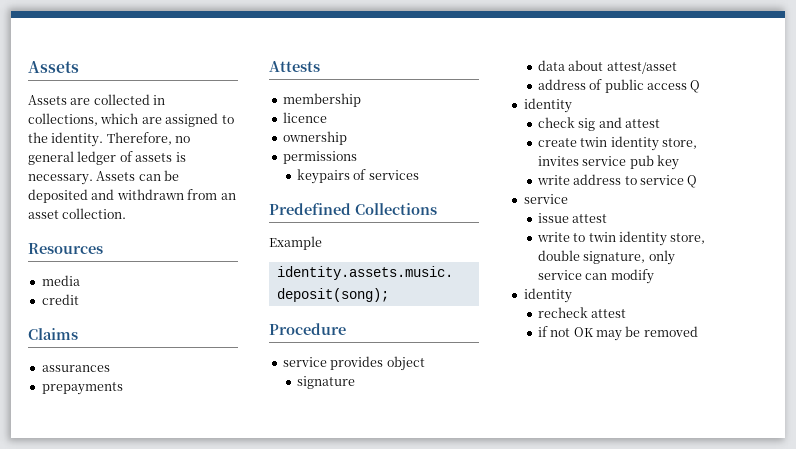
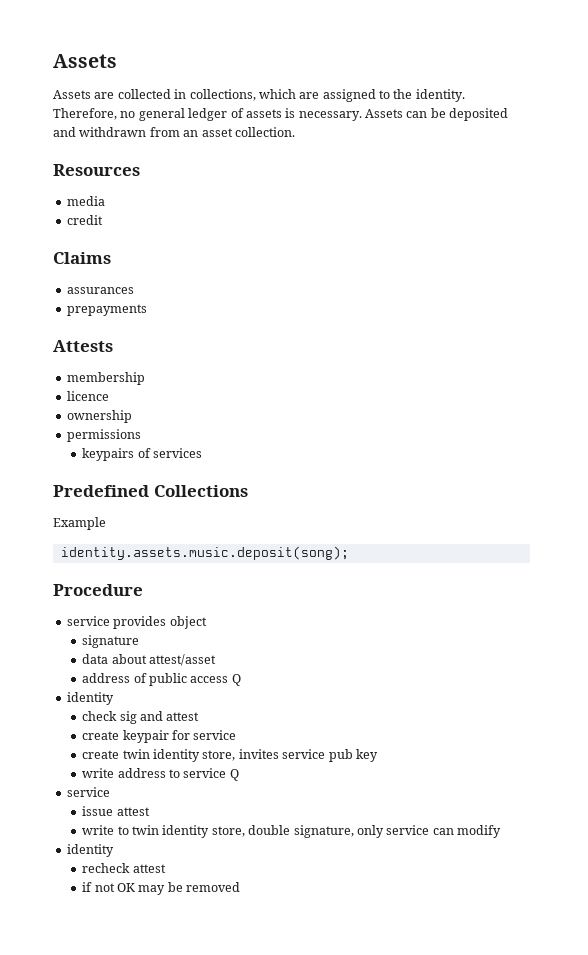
+ create keypair for service

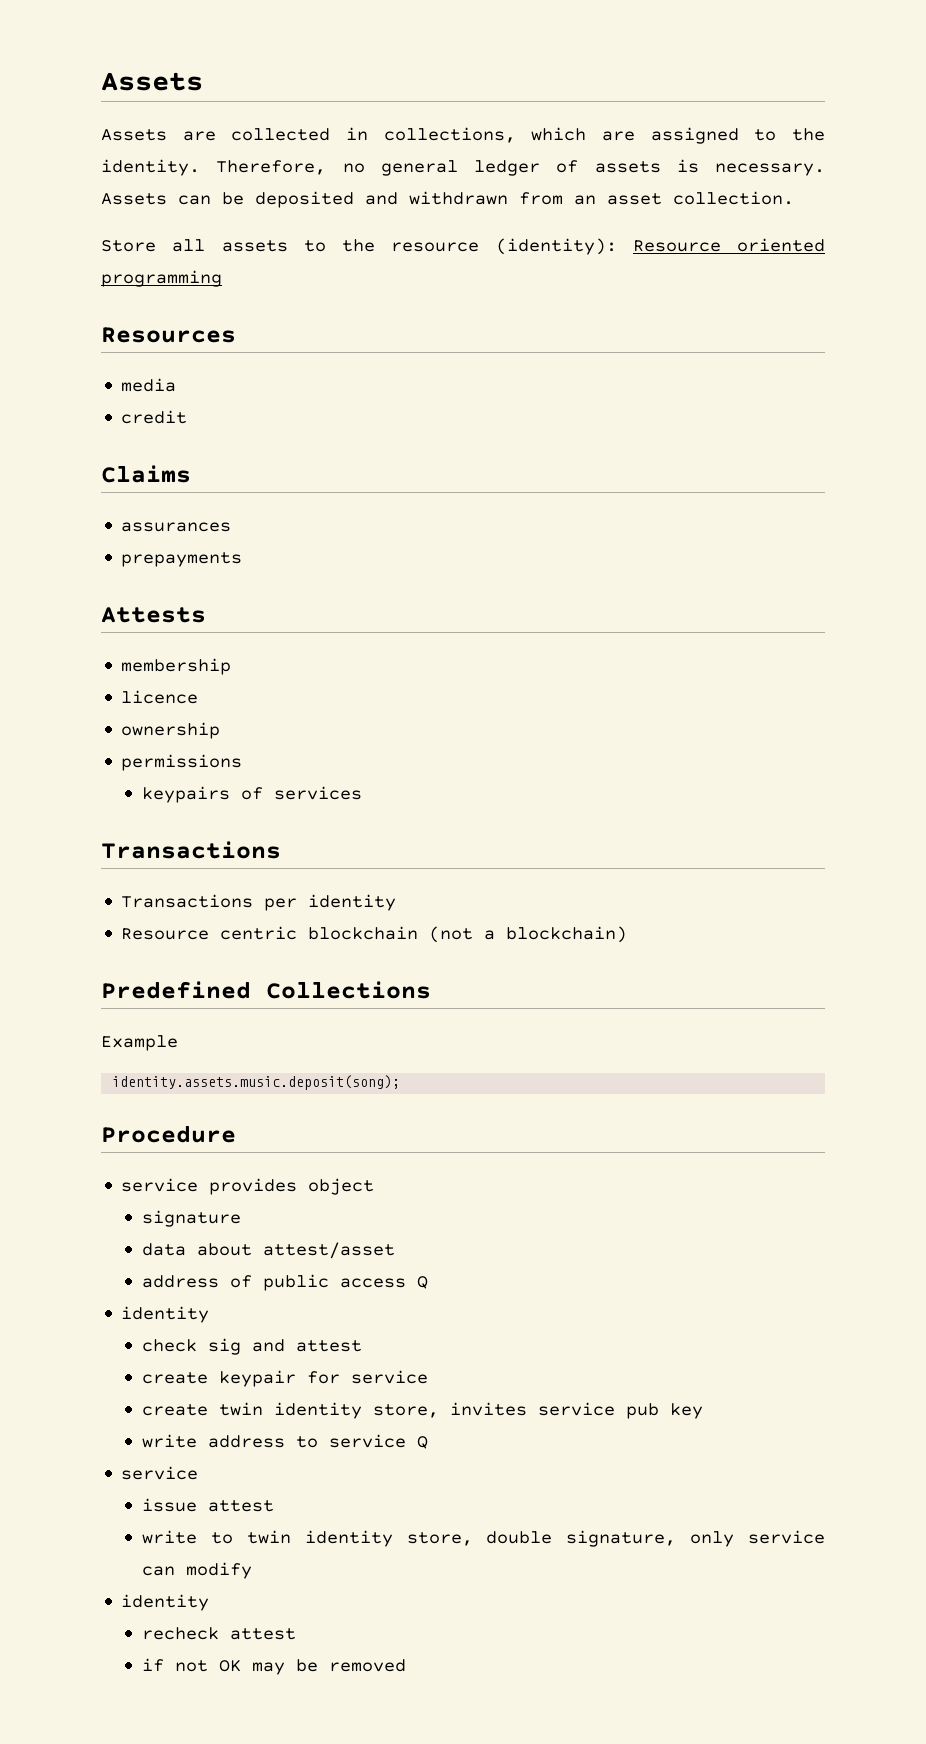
+ Store all assets to the resource (identity): Resource oriented programming
  keypairs of services
+ Transactions
+ Transactions per identity
+ Resource centric blockchain (not a blockchain)

